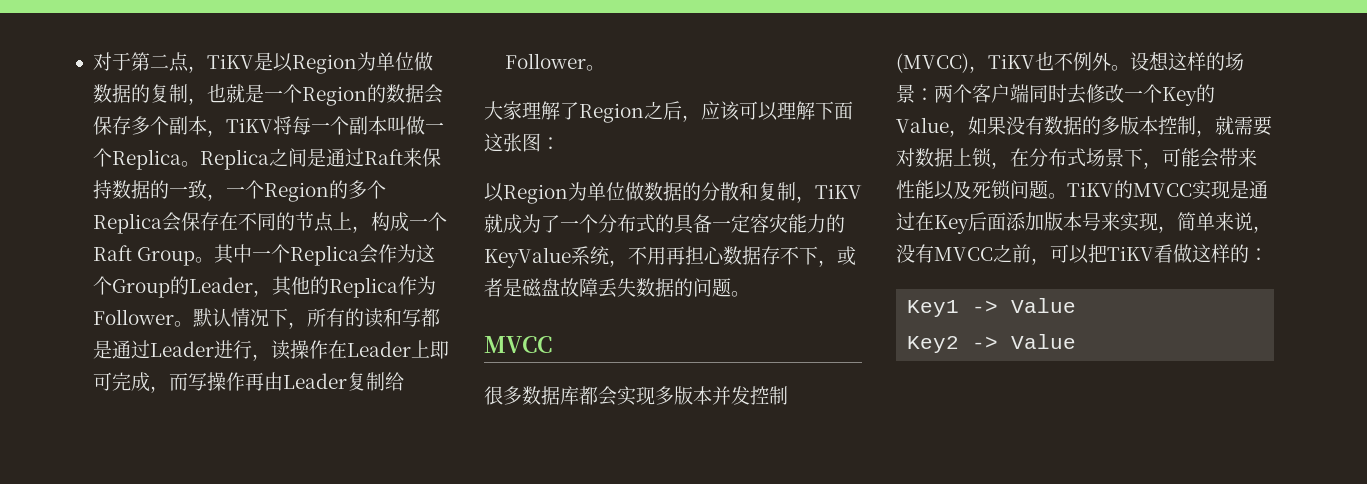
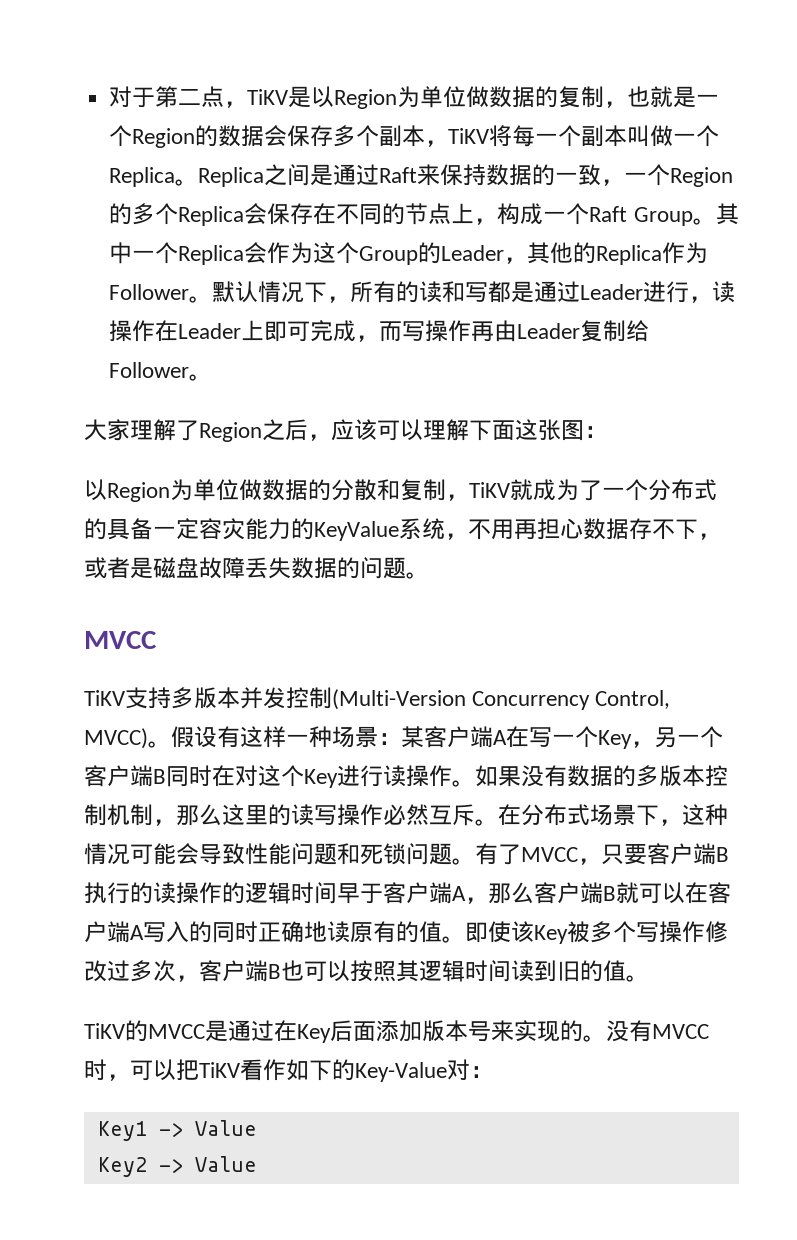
- 很多数据库都会实现多版本并发控制(MVCC)，TiKV也不例外。设想这样的场景：两个客户端同时去修改一个Key的Value，如果没有数据的多版本控制，就需要对数据上锁，在分布式场景下，可能会带来性能以及死锁问题。TiKV的MVCC实现是通过在Key后面添加版本号来实现，简单来说，没有MVCC之前，可以把TiKV看做这样的：
+ TiKV支持多版本并发控制(Multi-Version Concurrency Control, MVCC)。假设有这样一种场景：某客户端A在写一个Key，另一个客户端B同时在对这个Key进行读操作。如果没有数据的多版本控制机制，那么这里的读写操作必然互斥。在分布式场景下，这种情况可能会导致性能问题和死锁问题。有了MVCC，只要客户端B执行的读操作的逻辑时间早于客户端A，那么客户端B就可以在客户端A写入的同时正确地读原有的值。即使该Key被多个写操作修改过多次，客户端B也可以按照其逻辑时间读到旧的值。
+ TiKV的MVCC是通过在Key后面添加版本号来实现的。没有MVCC时，可以把TiKV看作如下的Key-Value对：

